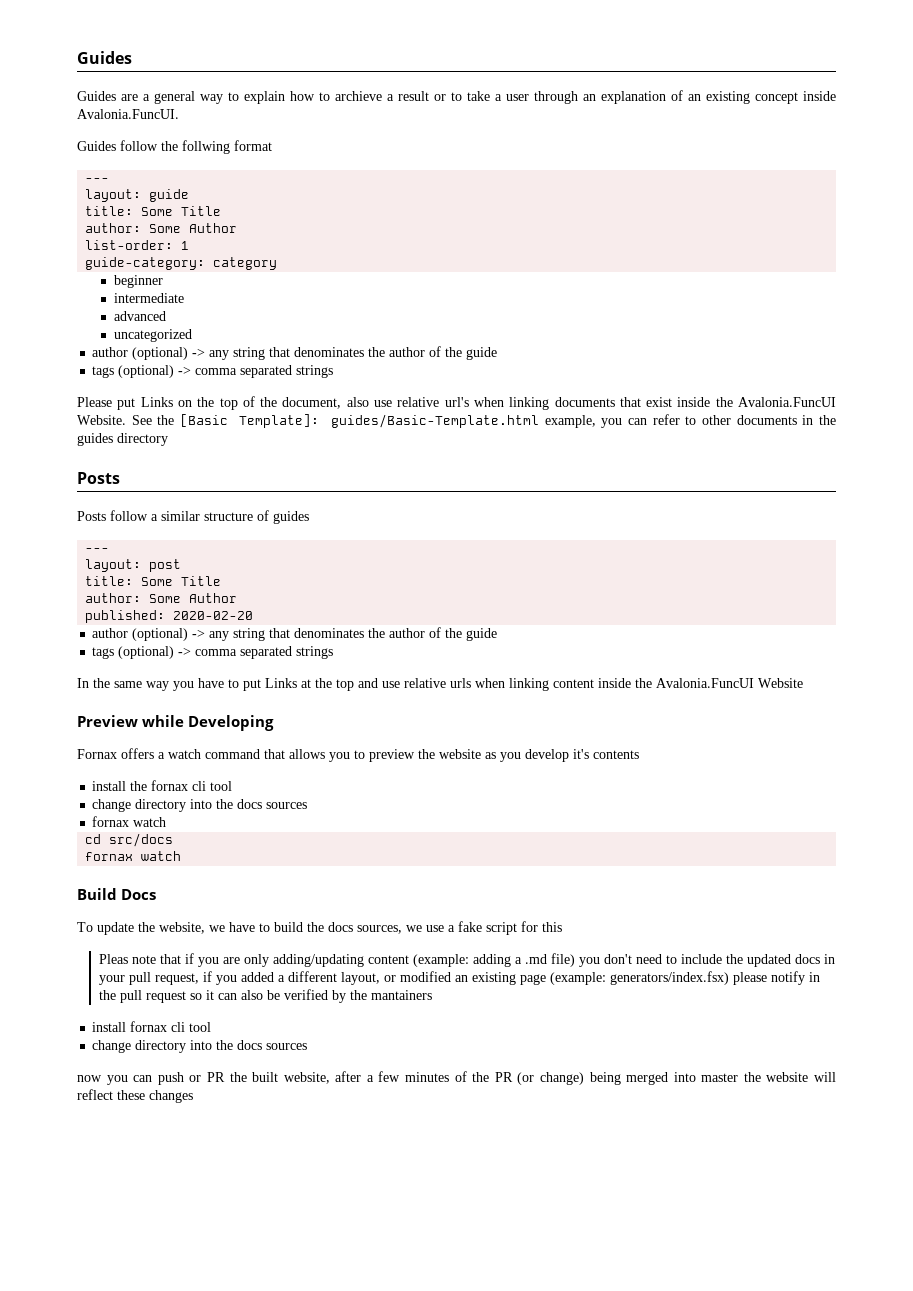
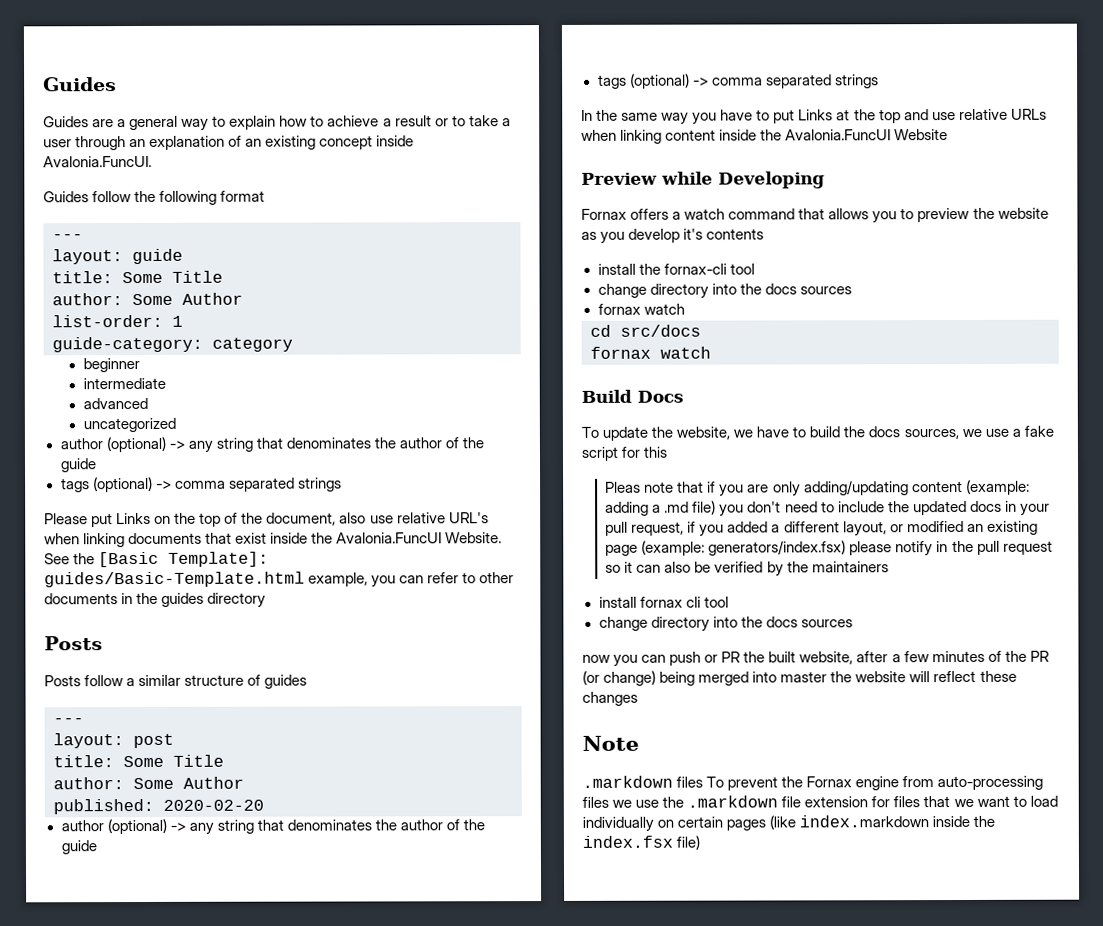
- Guides are a general way to explain how to archieve a result or to take a user through an explanation of an existing concept inside Avalonia.FuncUI.
+ Guides are a general way to explain how to achieve a result or to take a user through an explanation of an existing concept inside Avalonia.FuncUI.
- Guides follow the follwing format
+ Guides follow the following format
- Please put Links on the top of the document, also use relative url's when linking documents that exist inside the Avalonia.FuncUI Website.
+ Please put Links on the top of the document, also use relative URL's when linking documents that exist inside the Avalonia.FuncUI Website.
- In the same way you have to put Links at the top and use relative urls when linking content inside the Avalonia.FuncUI Website
+ In the same way you have to put Links at the top and use relative URLs when linking content inside the Avalonia.FuncUI Website
- install the fornax cli tool
+ install the fornax-cli tool
- Pleas note that if you are only adding/updating content (example: adding a .md file) you don't need to include the updated docs in your pull request, if you added a different layout, or modified an existing page (example: generators/index.fsx) please notify in the pull request so it can also be verified by the mantainers
+ Pleas note that if you are only adding/updating content (example: adding a .md file) you don't need to include the updated docs in your pull request, if you added a different layout, or modified an existing page (example: generators/index.fsx) please notify in the pull request so it can also be verified by the maintainers
+ Note
+ .markdown files To prevent the Fornax engine from auto-processing files we use the .markdown file extension for files that we want to load individually on certain pages (like index.markdown inside the index.fsx file)

